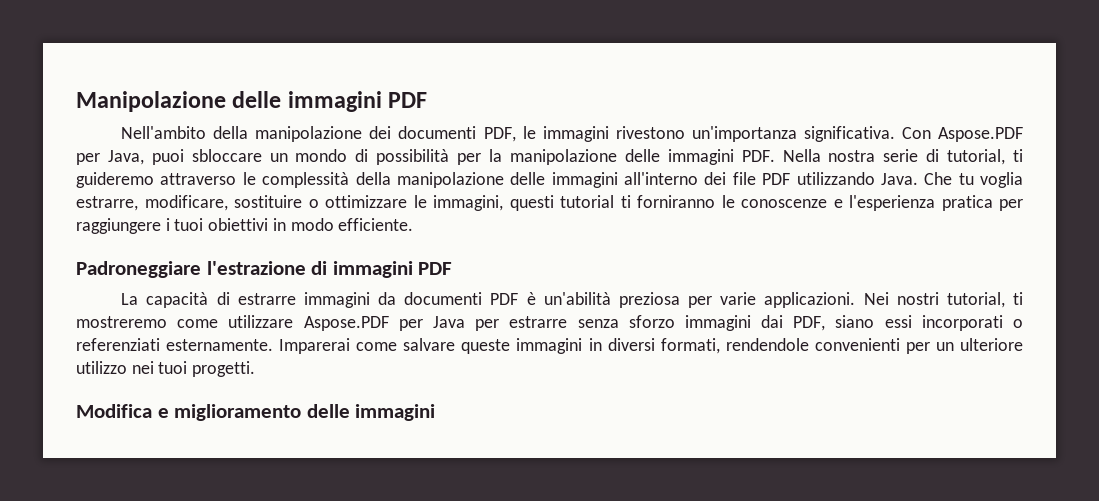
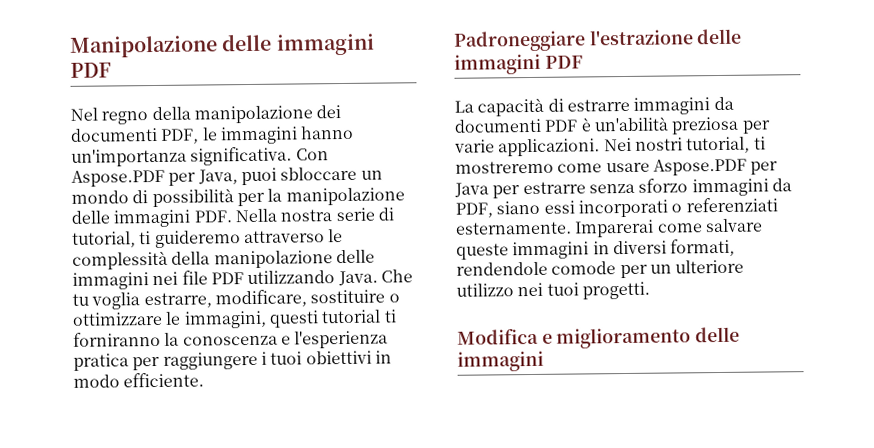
- Nell'ambito della manipolazione dei documenti PDF, le immagini rivestono un'importanza significativa.
+ Nel regno della manipolazione dei documenti PDF, le immagini hanno un'importanza significativa.
- Con Aspose.PDF per Java, puoi sbloccare un mondo di possibilità per la manipolazione delle immagini PDF. Nella nostra serie di tutorial, ti guideremo attraverso le complessità della manipolazione delle immagini all'interno dei file PDF utilizzando Java.
+ Con Aspose.PDF per Java, puoi sbloccare un mondo di possibilità per la manipolazione delle immagini PDF. Nella nostra serie di tutorial, ti guideremo attraverso le complessità della manipolazione delle immagini nei file PDF utilizzando Java.
- Che tu voglia estrarre, modificare, sostituire o ottimizzare le immagini, questi tutorial ti forniranno le conoscenze e l'esperienza pratica per raggiungere i tuoi obiettivi in modo efficiente.
+ Che tu voglia estrarre, modificare, sostituire o ottimizzare le immagini, questi tutorial ti forniranno la conoscenza e l'esperienza pratica per raggiungere i tuoi obiettivi in modo efficiente.
- Padroneggiare l'estrazione di immagini PDF
+ Padroneggiare l'estrazione delle immagini PDF
- Nei nostri tutorial, ti mostreremo come utilizzare Aspose.PDF per Java per estrarre senza sforzo immagini dai PDF, siano essi incorporati o referenziati esternamente.
+ Nei nostri tutorial, ti mostreremo come usare Aspose.PDF per Java per estrarre senza sforzo immagini da PDF, siano essi incorporati o referenziati esternamente.
- Imparerai come salvare queste immagini in diversi formati, rendendole convenienti per un ulteriore utilizzo nei tuoi progetti.
+ Imparerai come salvare queste immagini in diversi formati, rendendole comode per un ulteriore utilizzo nei tuoi progetti.

